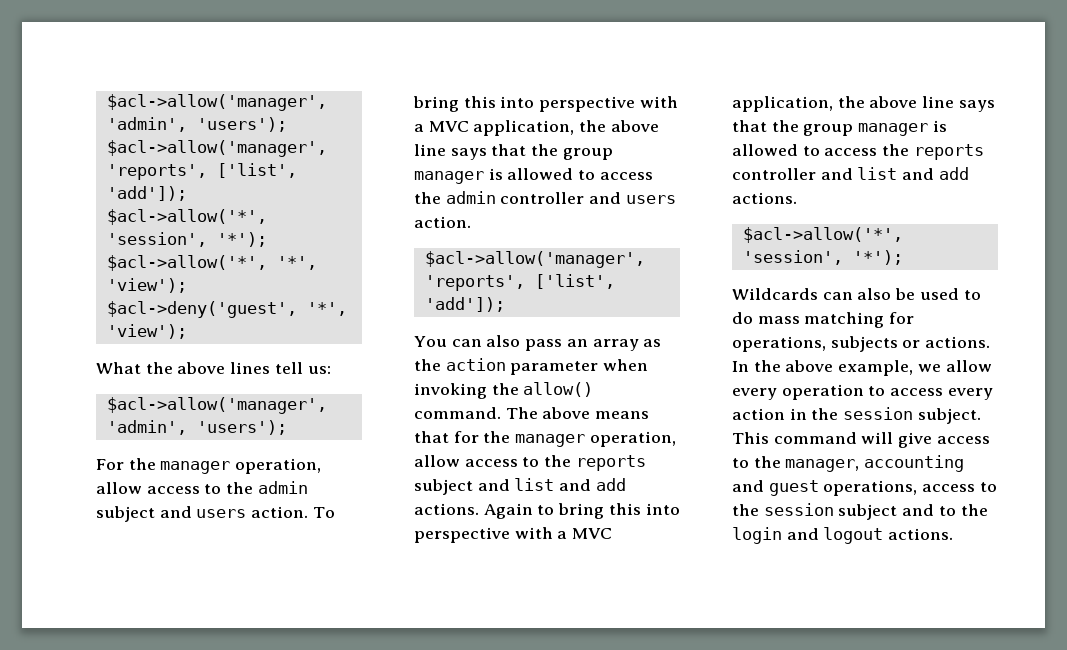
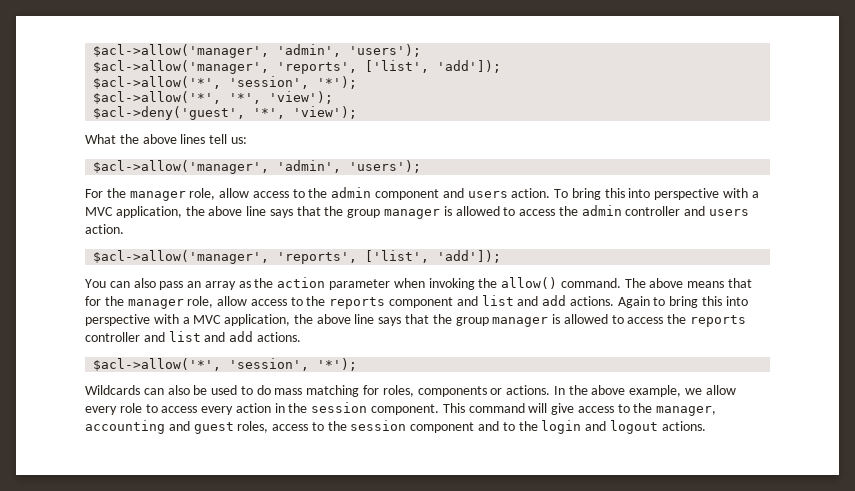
- For the manager operation, allow access to the admin subject and users action.
+ For the manager role, allow access to the admin component and users action.
- The above means that for the manager operation, allow access to the reports subject and list and add actions.
+ The above means that for the manager role, allow access to the reports component and list and add actions.
- Wildcards can also be used to do mass matching for operations, subjects or actions.
+ Wildcards can also be used to do mass matching for roles, components or actions.
- In the above example, we allow every operation to access every action in the session subject.
+ In the above example, we allow every role to access every action in the session component.
- This command will give access to the manager, accounting and guest operations, access to the session subject and to the login and logout actions.
+ This command will give access to the manager, accounting and guest roles, access to the session component and to the login and logout actions.

